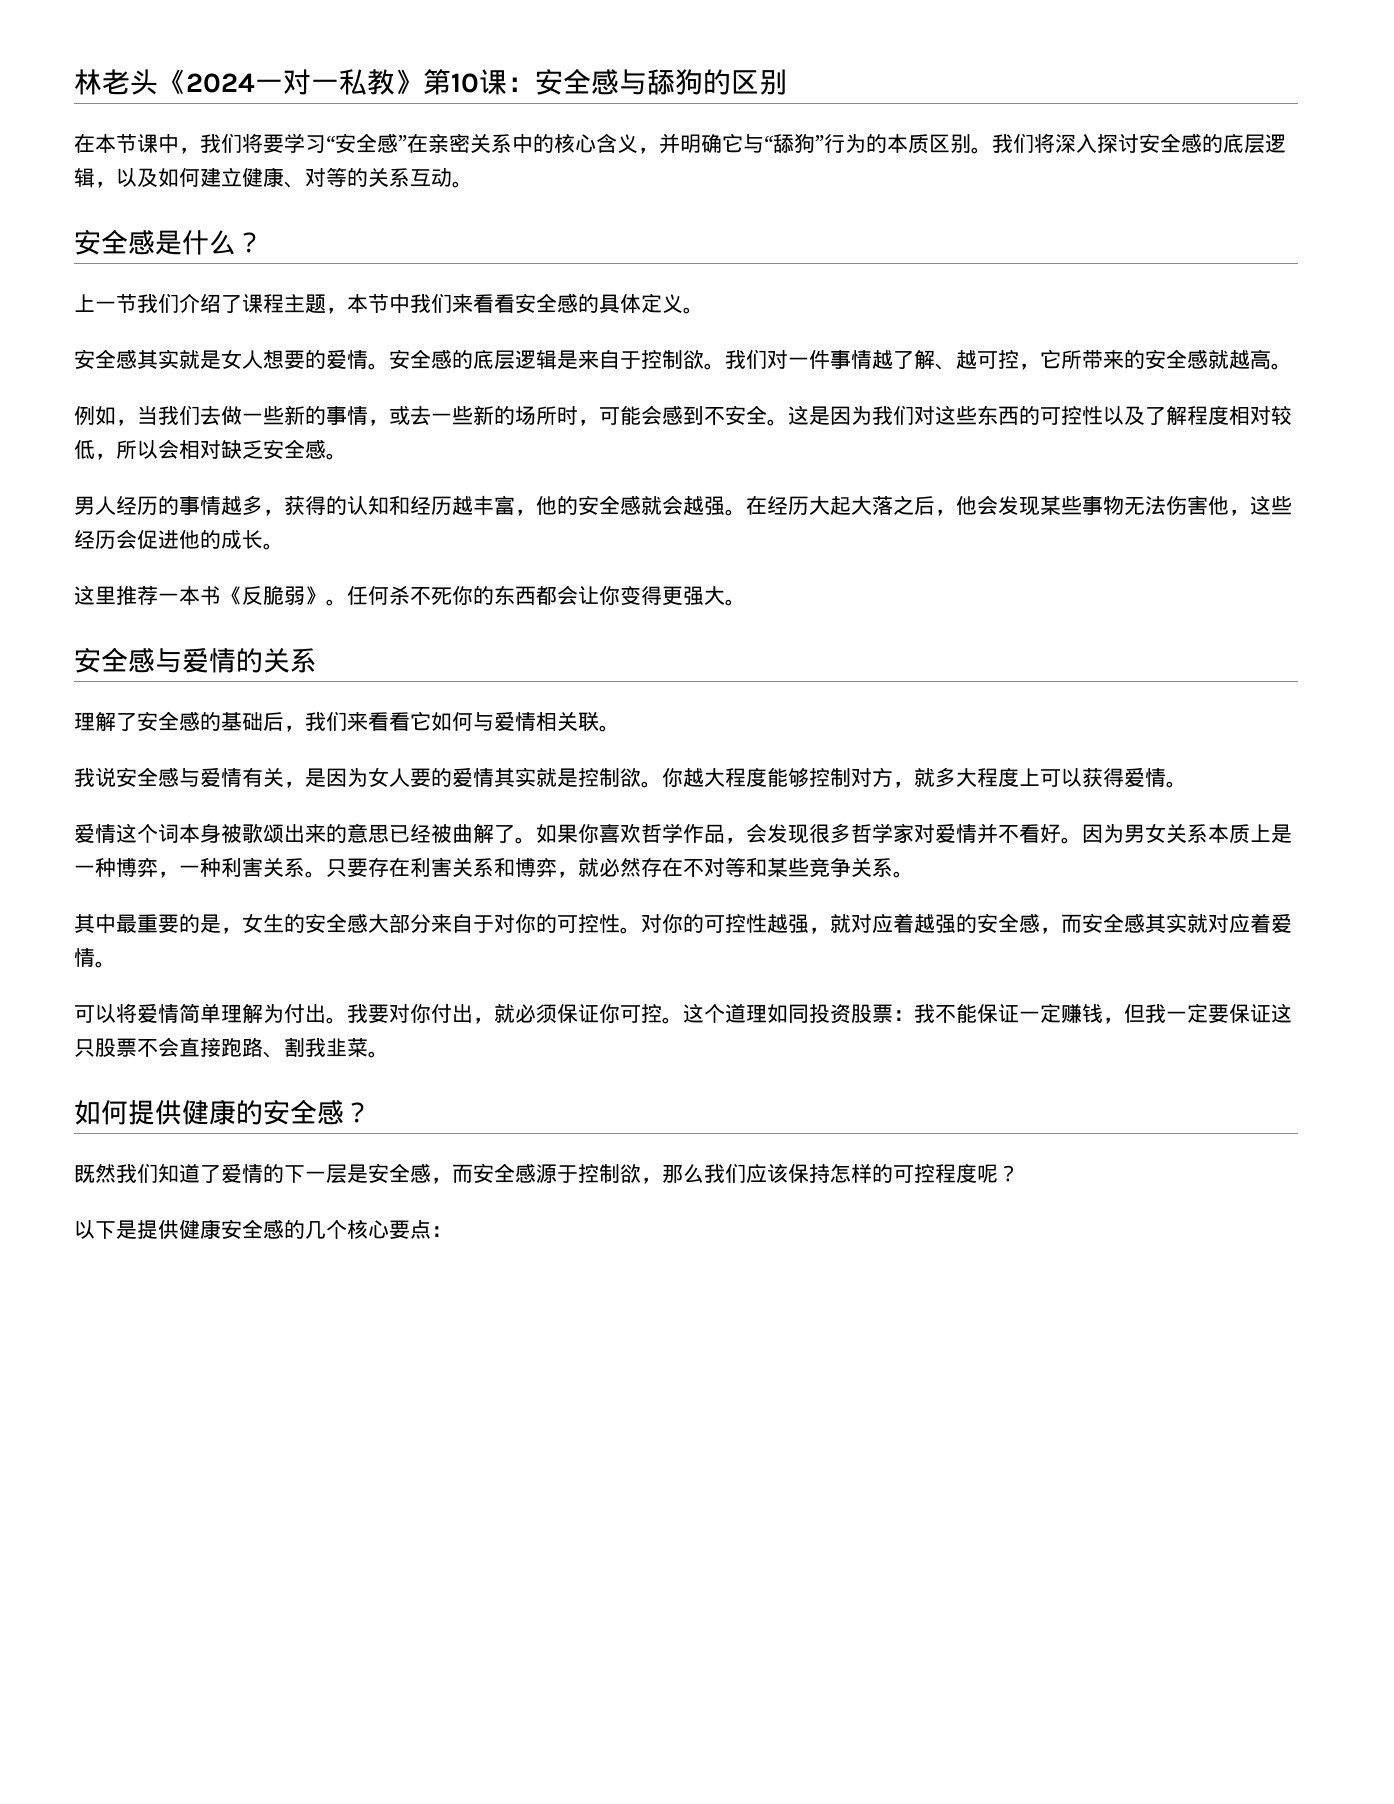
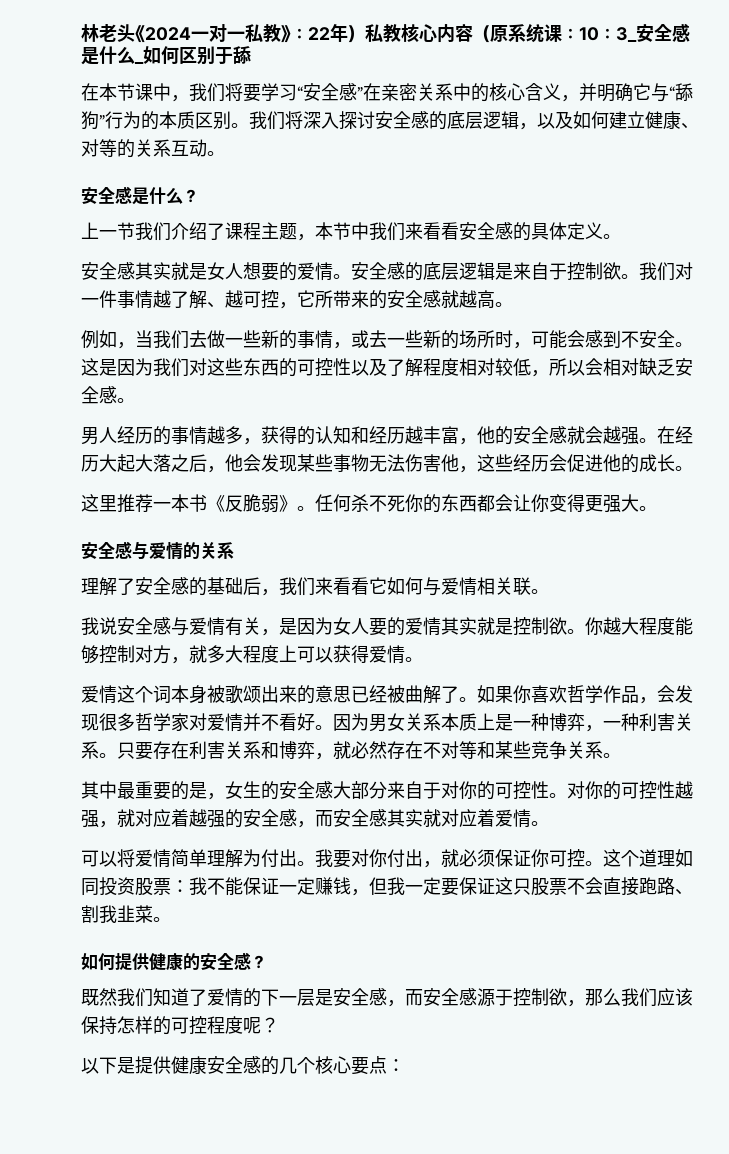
- 林老头《2024一对一私教》第10课：安全感与舔狗的区别
+ 林老头《2024一对一私教》：22年）私教核心内容（原系统课：10：3_安全感是什么_如何区别于舔

